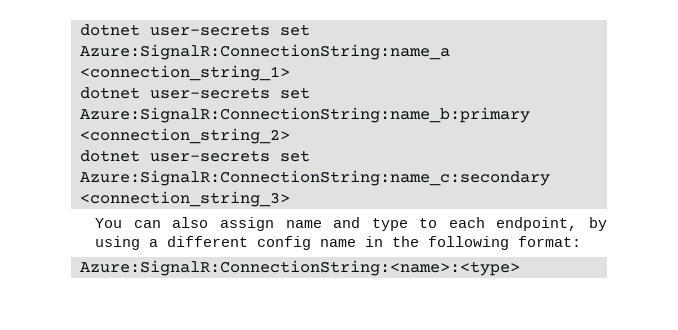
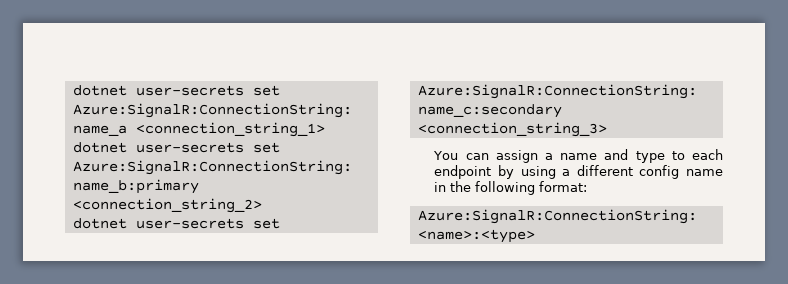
- You can also assign name and type to each endpoint, by using a different config name in the following format:
+ You can assign a name and type to each endpoint by using a different config name in the following format:

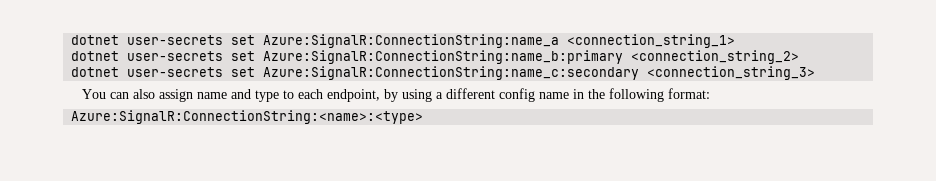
- You can assign a name and type to each endpoint by using a different config name in the following format:
+ You can also assign name and type to each endpoint, by using a different config name in the following format:

